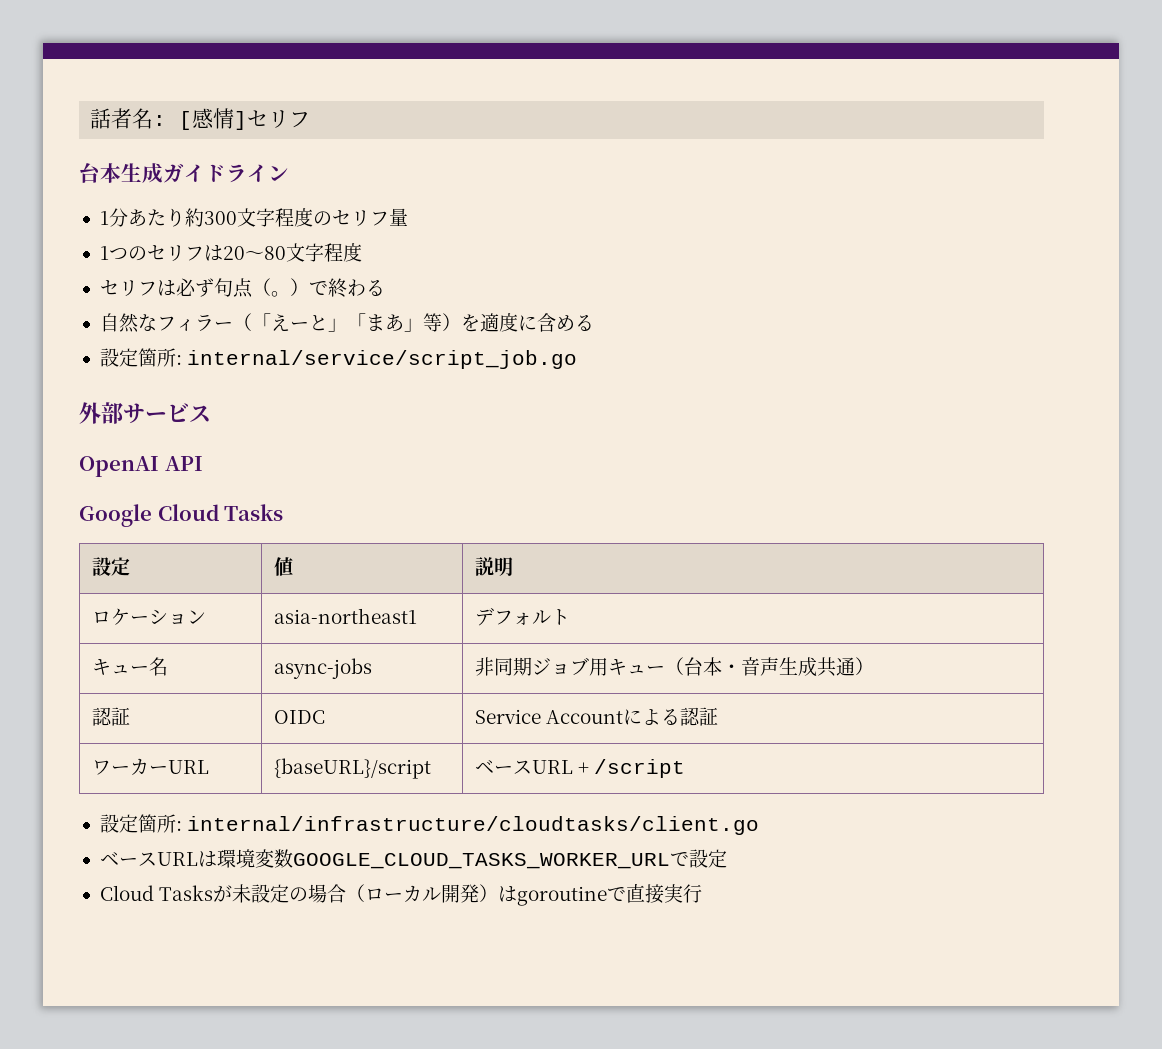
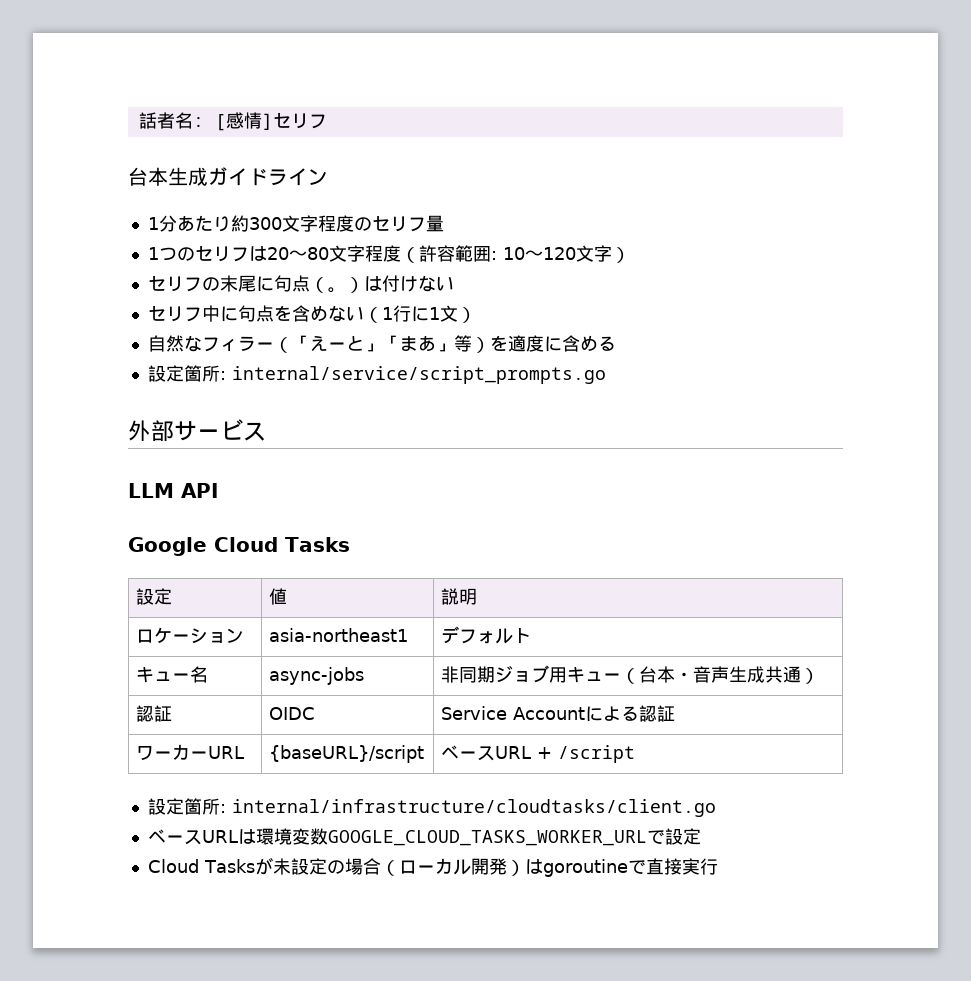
- 1つのセリフは20〜80文字程度
- セリフは必ず句点（。）で終わる
+ 1つのセリフは20〜80文字程度（許容範囲: 10〜120文字）
+ セリフの末尾に句点（。）は付けない
+ セリフ中に句点を含めない（1行に1文）
- 設定箇所: internal/service/script_job.go
+ 設定箇所: internal/service/script_prompts.go
- OpenAI API
+ LLM API

